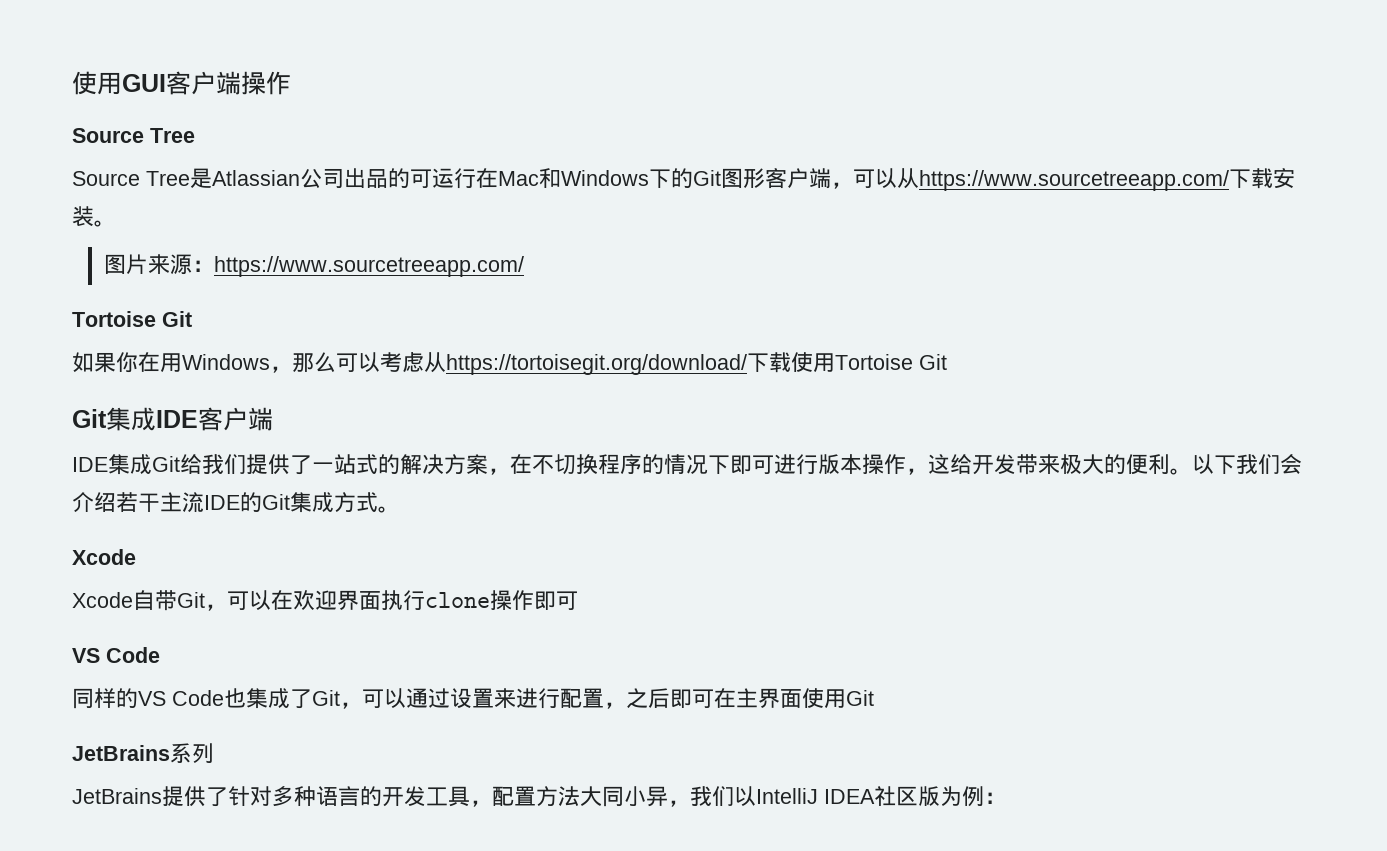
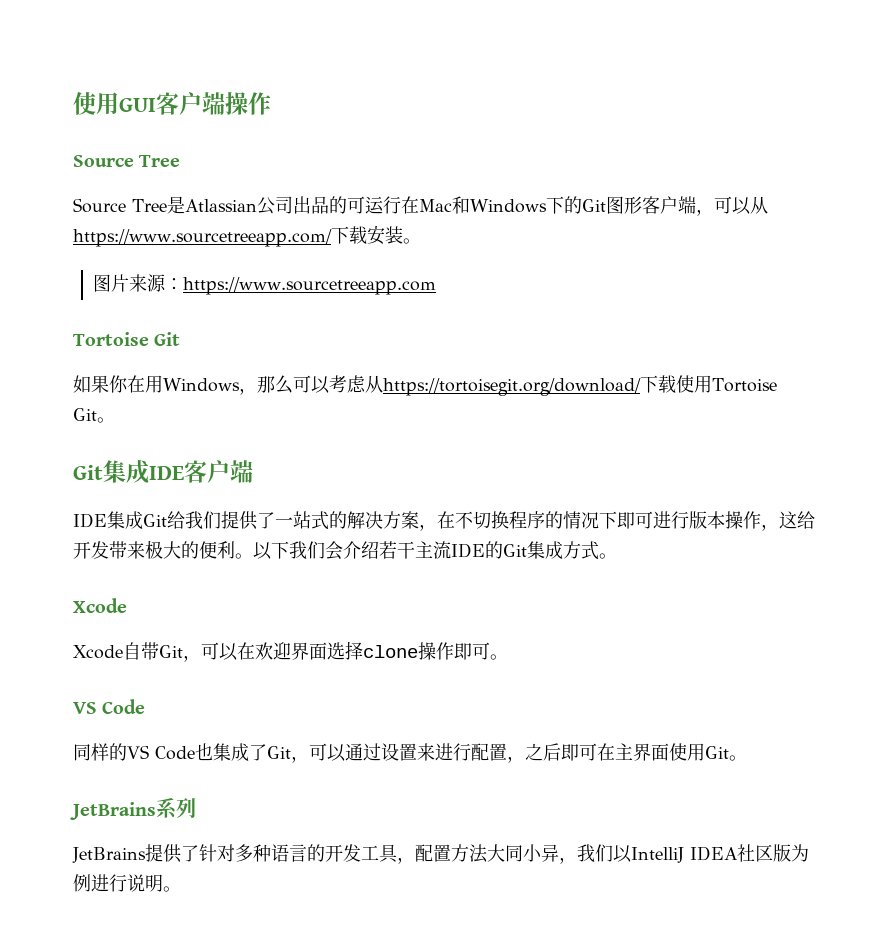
- 图片来源：https://www.sourcetreeapp.com/
+ 图片来源：https://www.sourcetreeapp.com
- 如果你在用Windows，那么可以考虑从https://tortoisegit.org/download/下载使用Tortoise Git
+ 如果你在用Windows，那么可以考虑从https://tortoisegit.org/download/下载使用Tortoise Git。
- Xcode自带Git，可以在欢迎界面执行clone操作即可
+ Xcode自带Git，可以在欢迎界面选择clone操作即可。
- 同样的VS Code也集成了Git，可以通过设置来进行配置，之后即可在主界面使用Git
+ 同样的VS Code也集成了Git，可以通过设置来进行配置，之后即可在主界面使用Git。
- JetBrains提供了针对多种语言的开发工具，配置方法大同小异，我们以IntelliJ IDEA社区版为例：
+ JetBrains提供了针对多种语言的开发工具，配置方法大同小异，我们以IntelliJ IDEA社区版为例进行说明。

